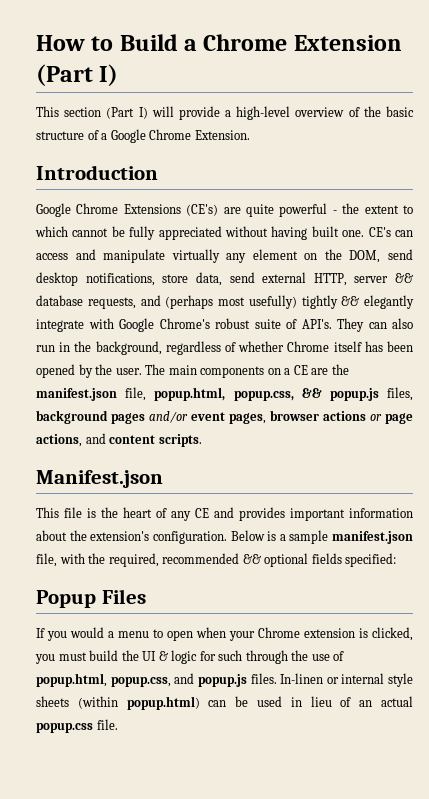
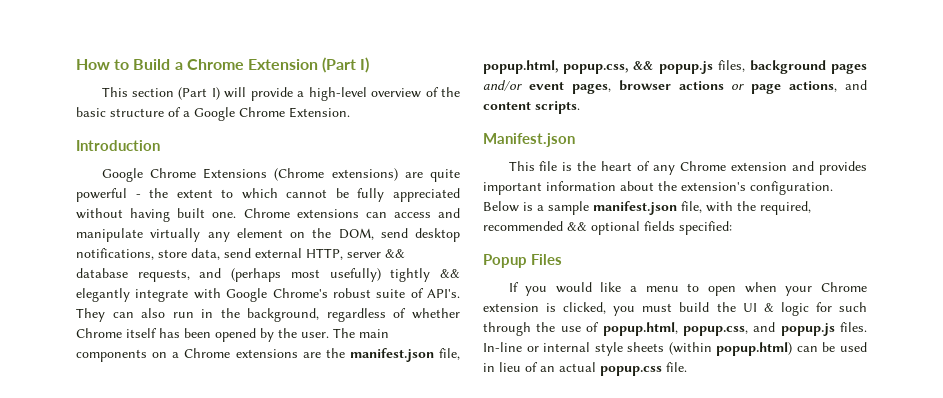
- Google Chrome Extensions (CE's) are quite powerful - the extent to which cannot be fully appreciated without having built one.
+ Google Chrome Extensions (Chrome extensions) are quite powerful - the extent to which cannot be fully appreciated without having built one.
- CE's can access and manipulate virtually any element on the DOM, send desktop notifications, store data, send external HTTP, server && database requests, and (perhaps most usefully) tightly && elegantly integrate with Google Chrome's robust suite of API's.
+ Chrome extensions can access and manipulate virtually any element on the DOM, send desktop notifications, store data, send external HTTP, server && database requests, and (perhaps most usefully) tightly && elegantly integrate with Google Chrome's robust suite of API's.
- The main components on a CE are the manifest.json file, popup.html, popup.css, && popup.js files, background pages and/or event pages, browser actions or page actions, and content scripts.
+ The main components on a Chrome extensions are the manifest.json file, popup.html, popup.css, && popup.js files, background pages and/or event pages, browser actions or page actions, and content scripts.
- This file is the heart of any CE and provides important information about the extension's configuration.
+ This file is the heart of any Chrome extension and provides important information about the extension's configuration.
- If you would a menu to open when your Chrome extension is clicked, you must build the UI & logic for such through the use of popup.html, popup.css, and popup.js files.
+ If you would like a menu to open when your Chrome extension is clicked, you must build the UI & logic for such through the use of popup.html, popup.css, and popup.js files.
- In-linen or internal style sheets (within popup.html) can be used in lieu of an actual popup.css file.
+ In-line or internal style sheets (within popup.html) can be used in lieu of an actual popup.css file.

